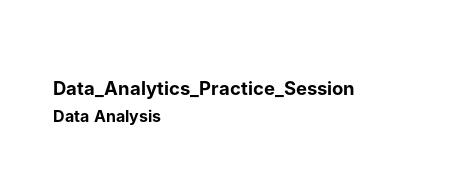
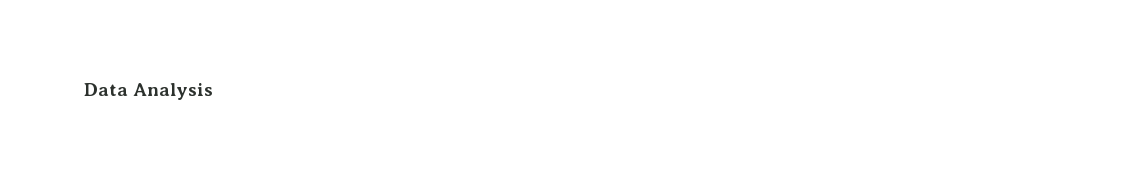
- Data_Analytics_Practice_Session

